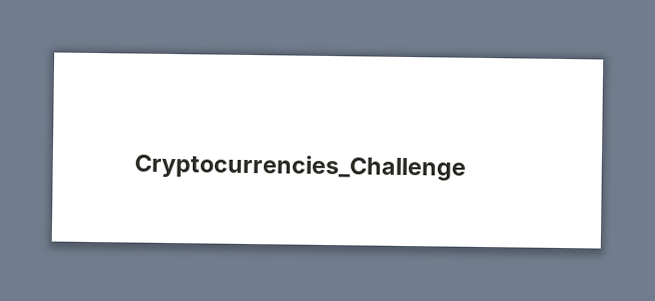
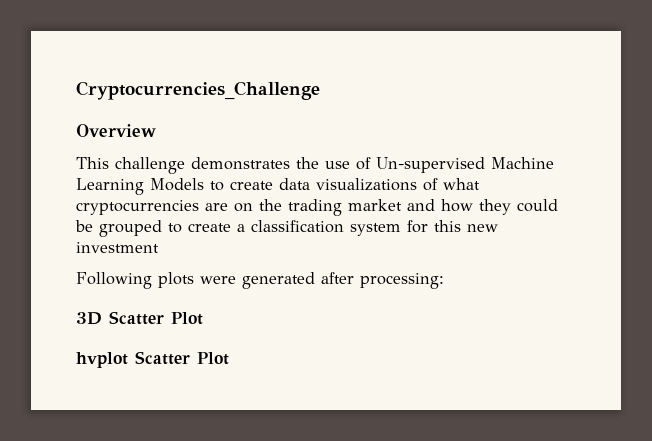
+ Overview
+ This challenge demonstrates the use of Un-supervised Machine Learning Models to create data visualizations of what cryptocurrencies are on the trading market and how they could be grouped to create a classification system for this new investment
+ Following plots were generated after processing:
+ 3D Scatter Plot
+ hvplot Scatter Plot

